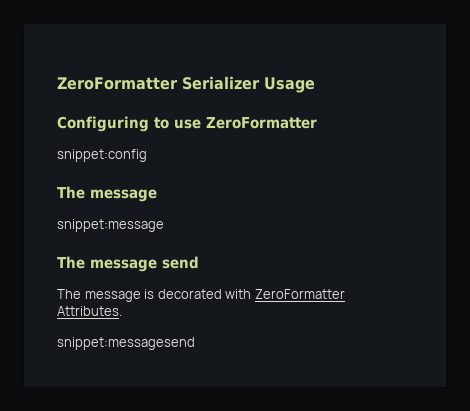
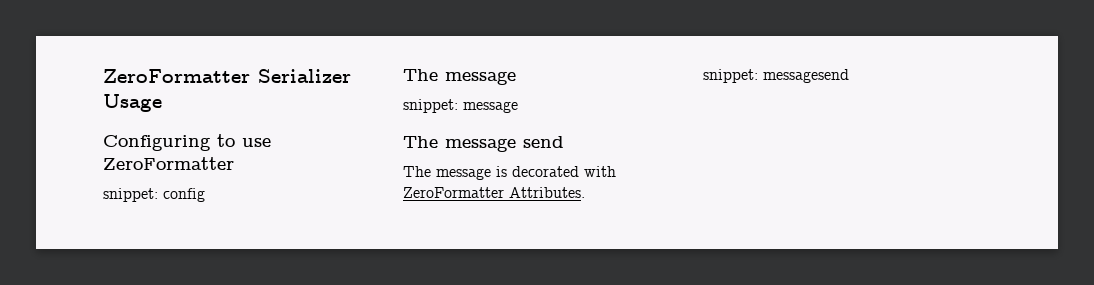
- snippet:config
+ snippet: config
- snippet:message
+ snippet: message
- snippet:messagesend
+ snippet: messagesend

